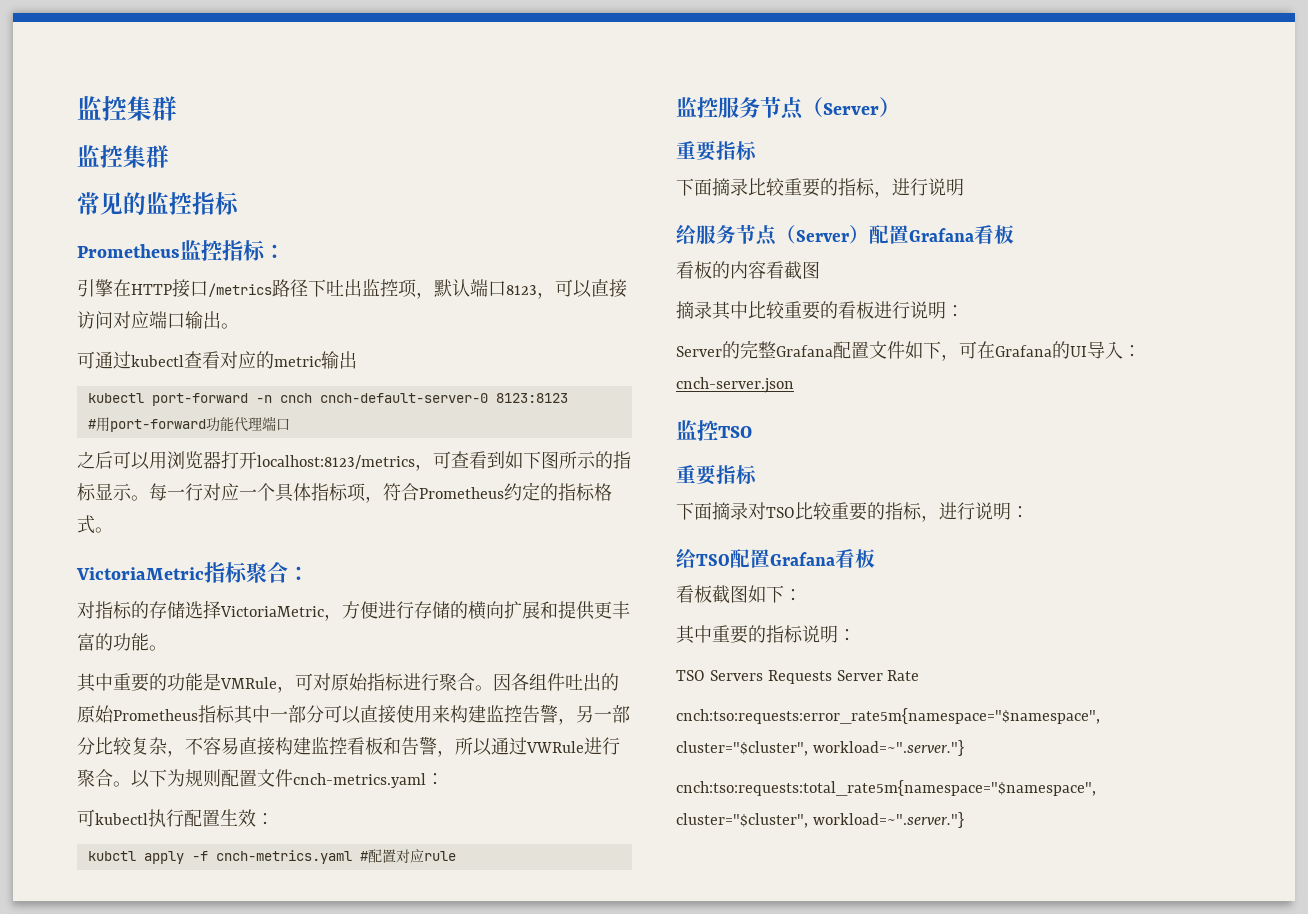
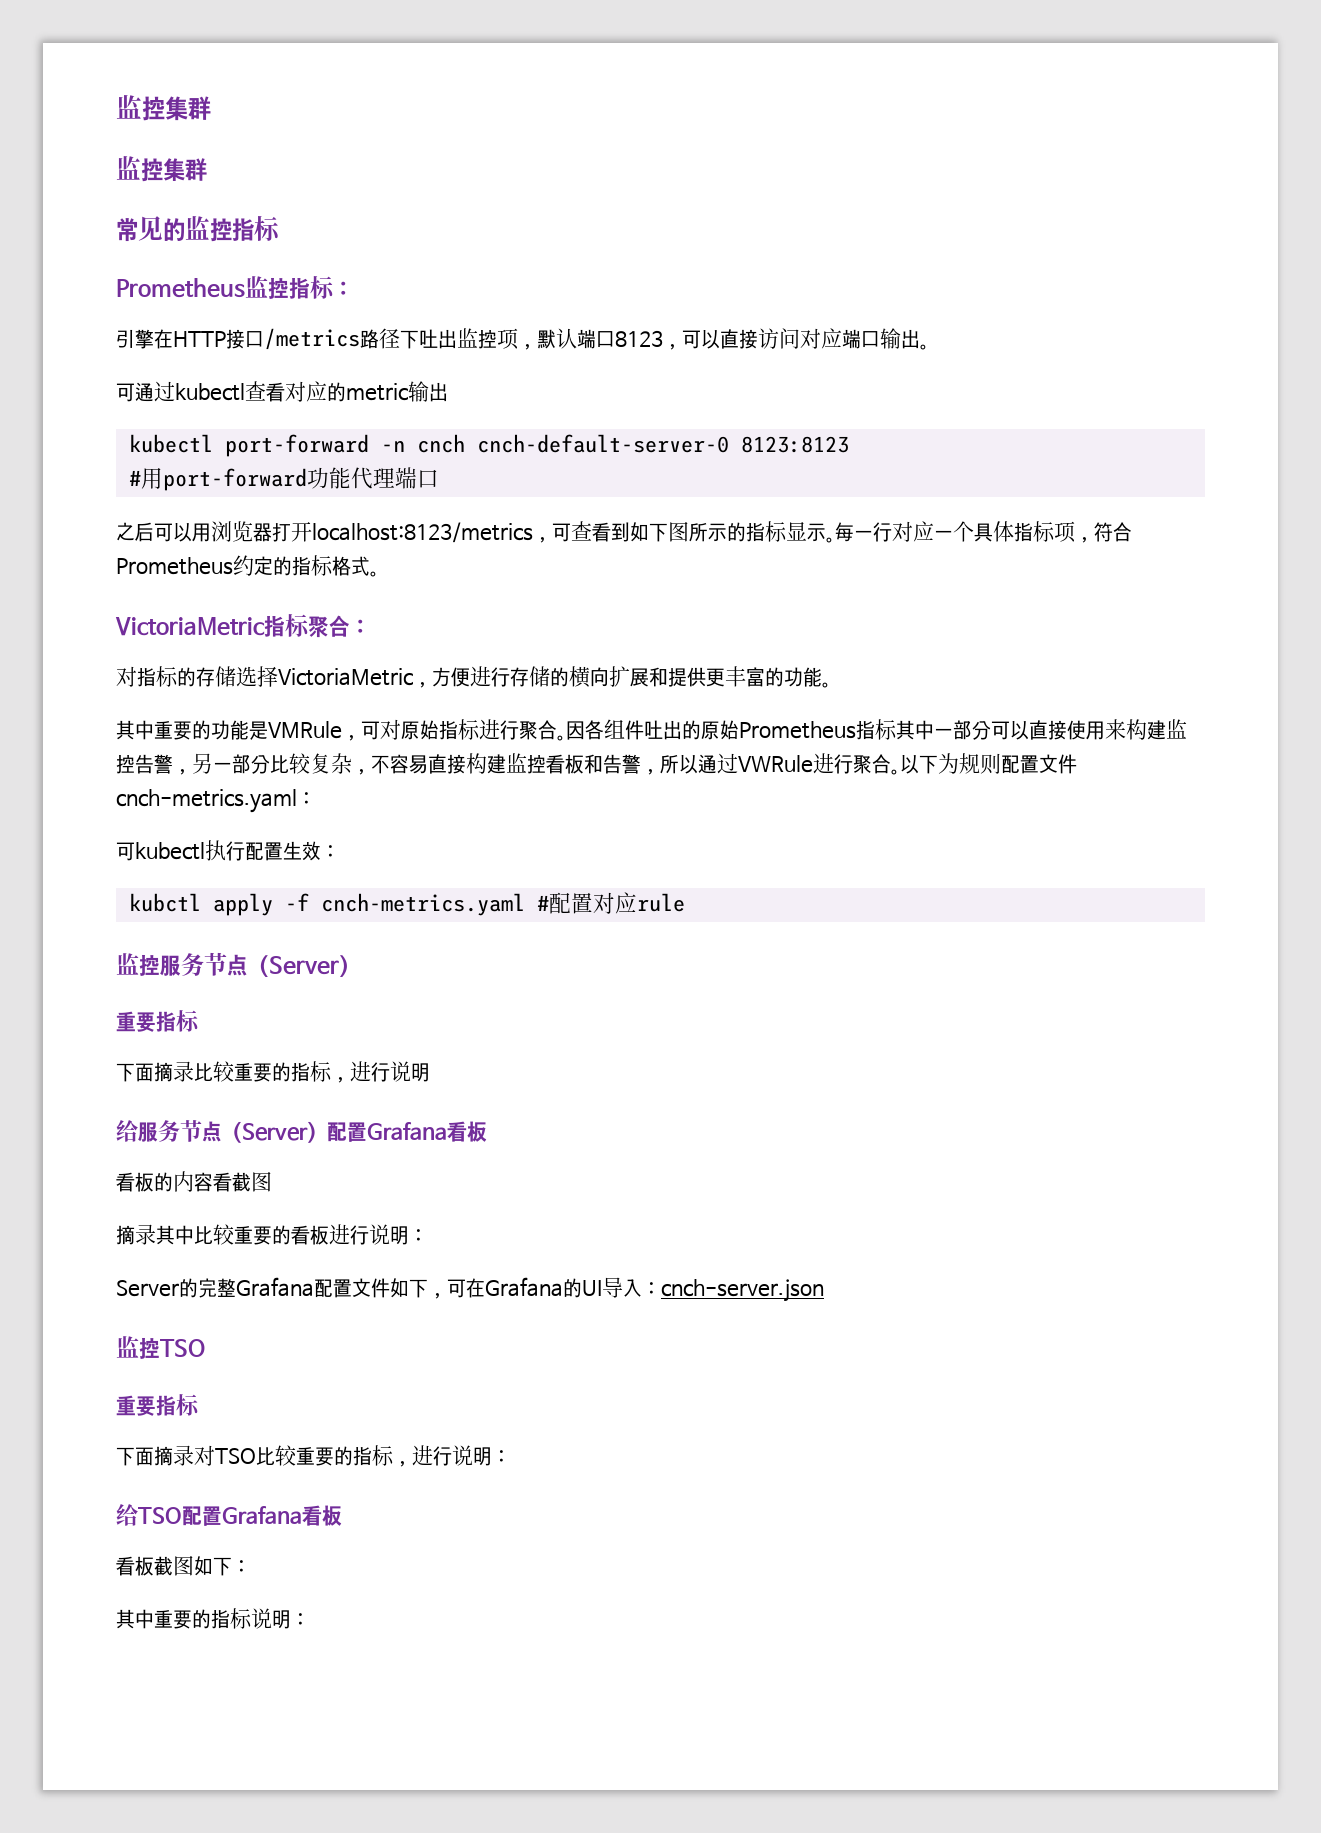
- TSO Servers Requests Server Rate
- cnch:tso:requests:error_rate5m{namespace="$namespace", cluster="$cluster", workload=~".server."}
- cnch:tso:requests:total_rate5m{namespace="$namespace", cluster="$cluster", workload=~".server."}

